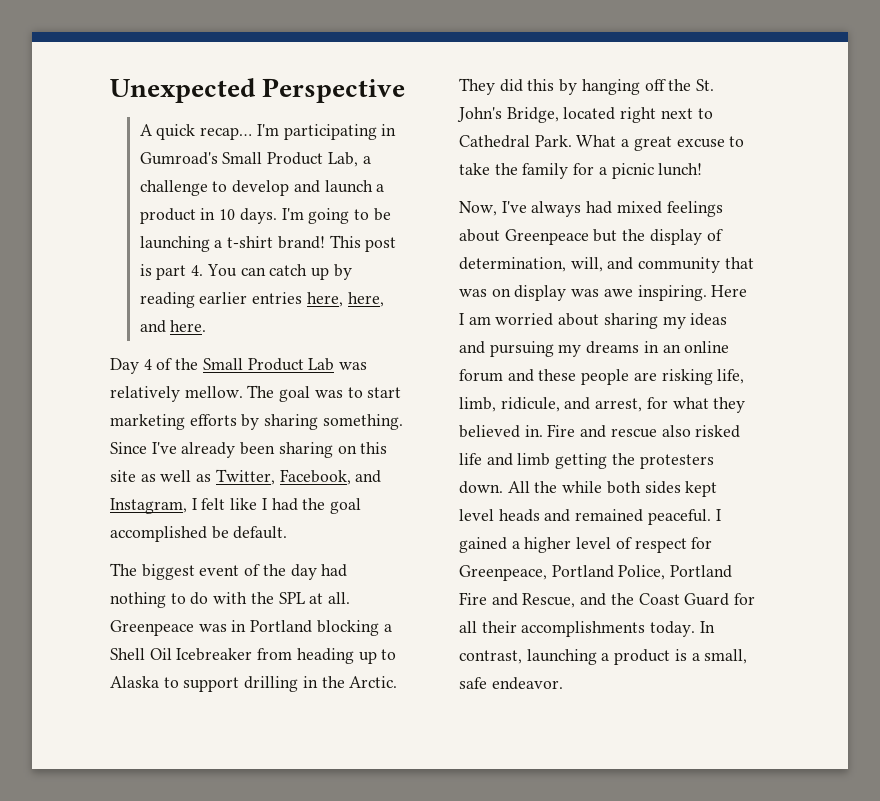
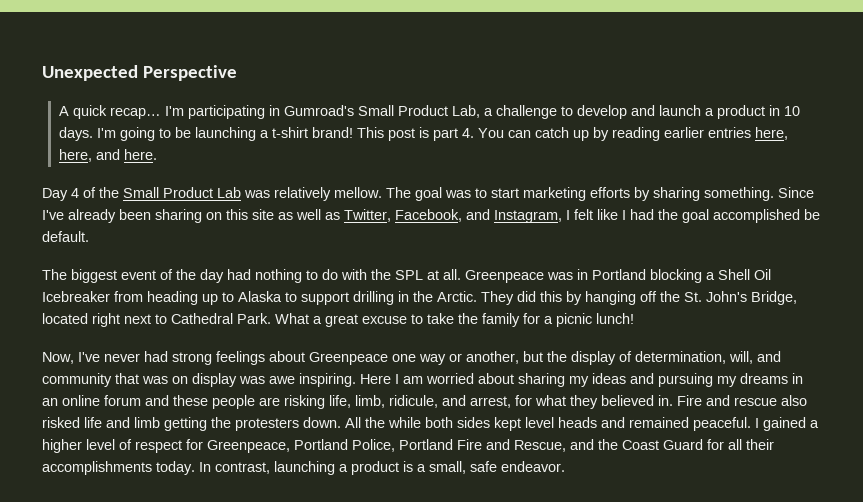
- Now, I've always had mixed feelings about Greenpeace but the display of determination, will, and community that was on display was awe inspiring.
+ Now, I've never had strong feelings about Greenpeace one way or another, but the display of determination, will, and community that was on display was awe inspiring.

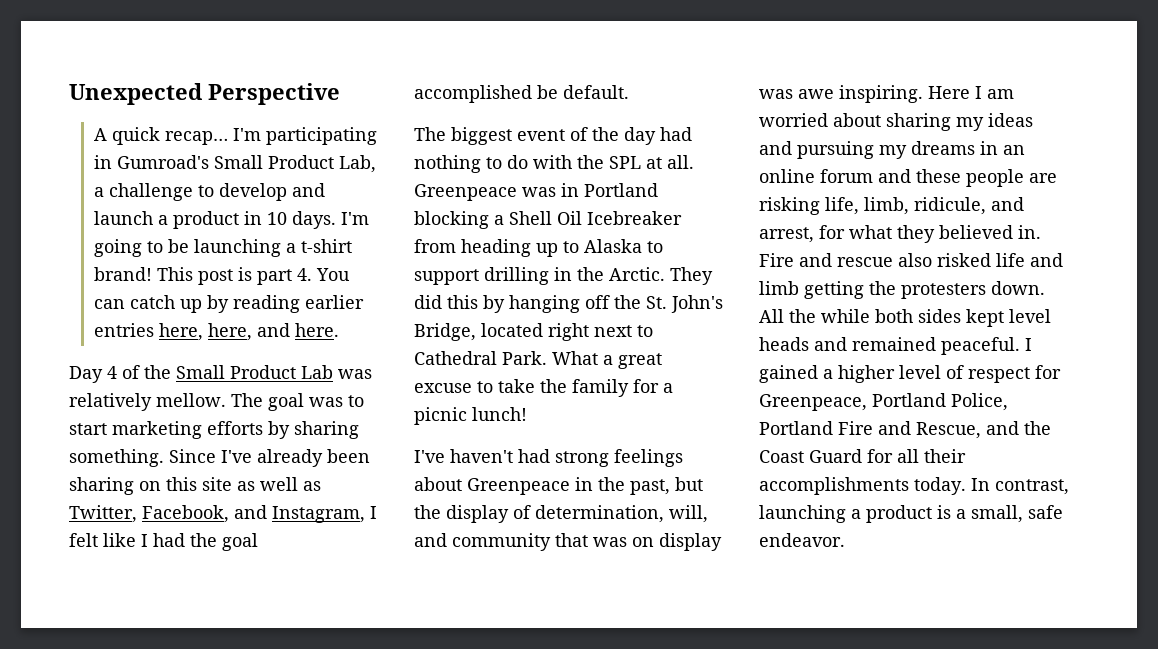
- Now, I've never had strong feelings about Greenpeace one way or another, but the display of determination, will, and community that was on display was awe inspiring.
+ I've haven't had strong feelings about Greenpeace in the past, but the display of determination, will, and community that was on display was awe inspiring.

